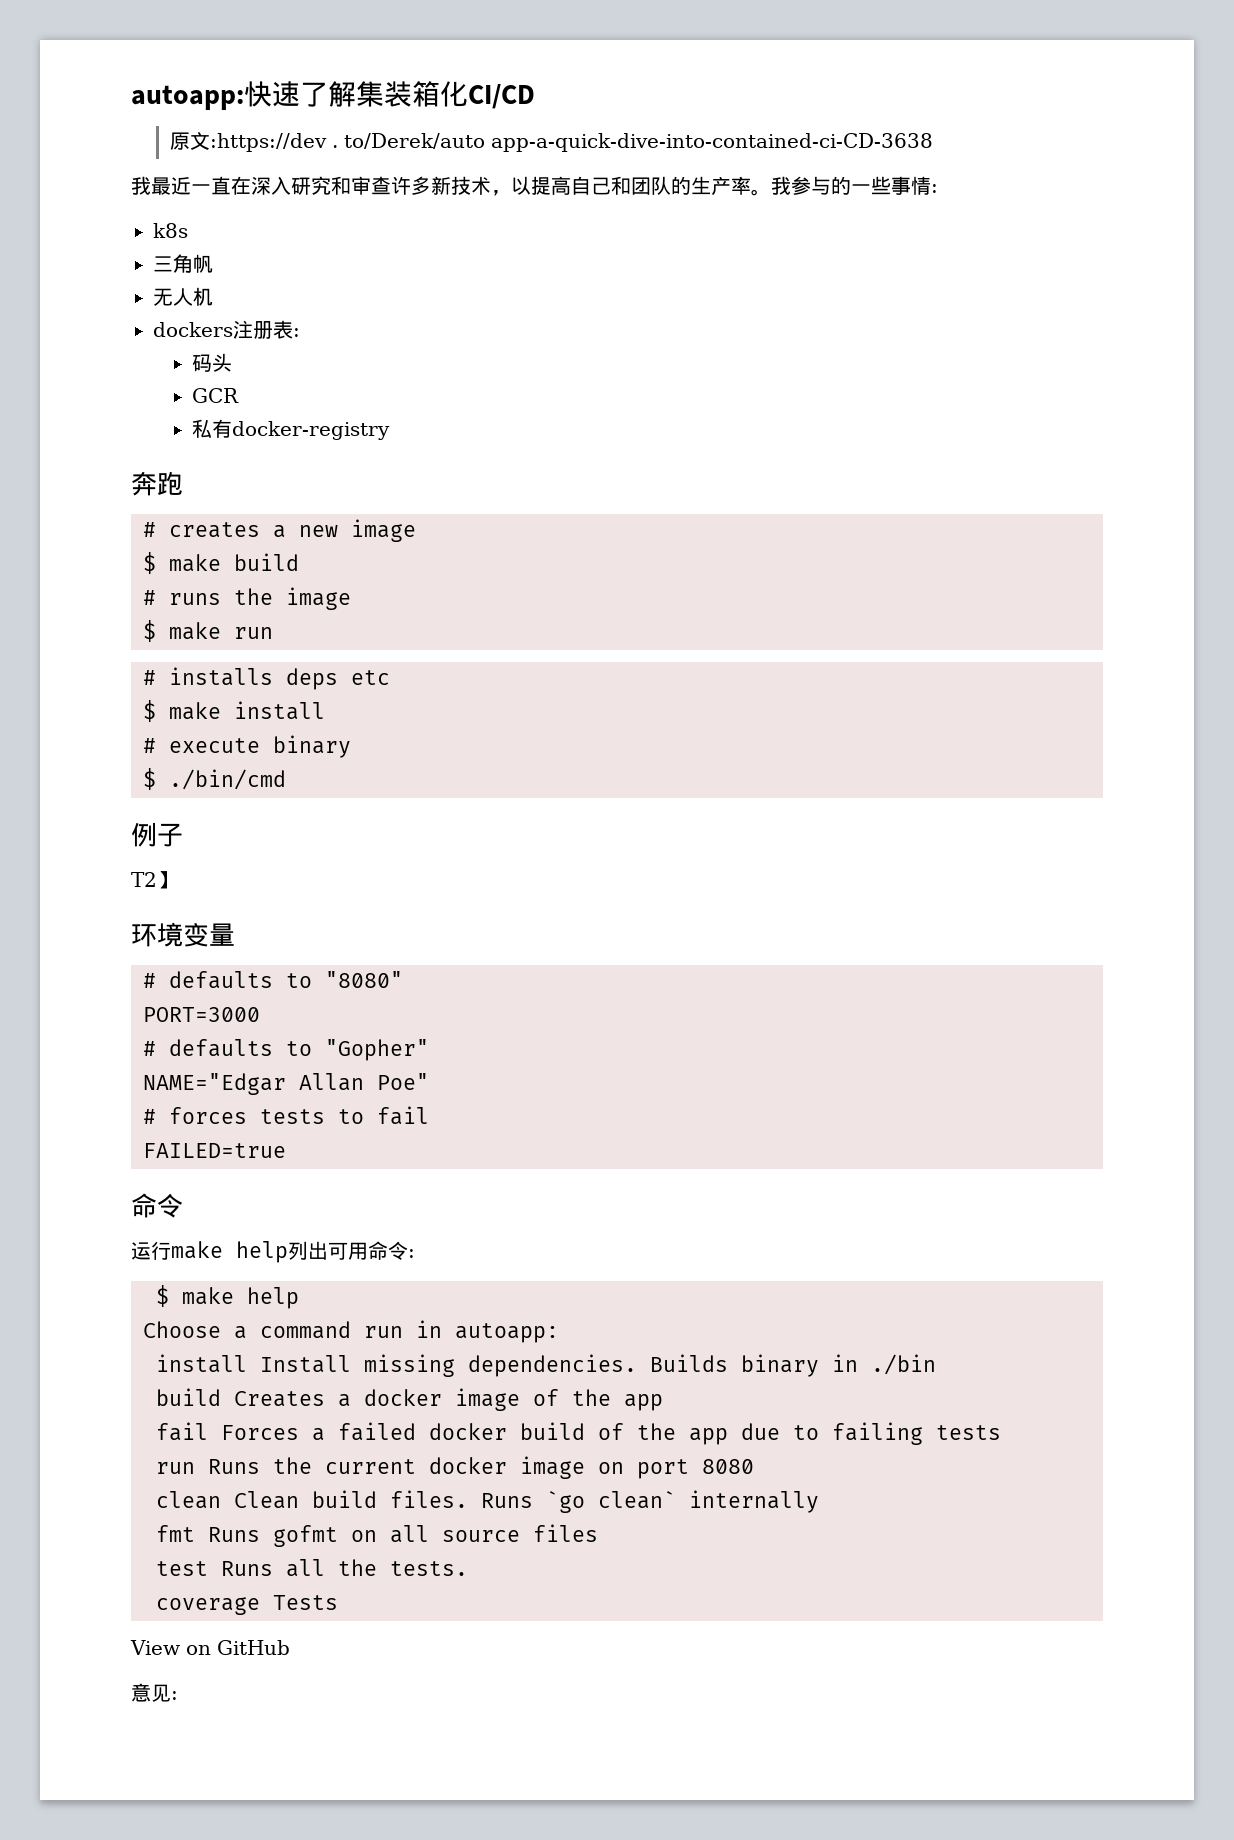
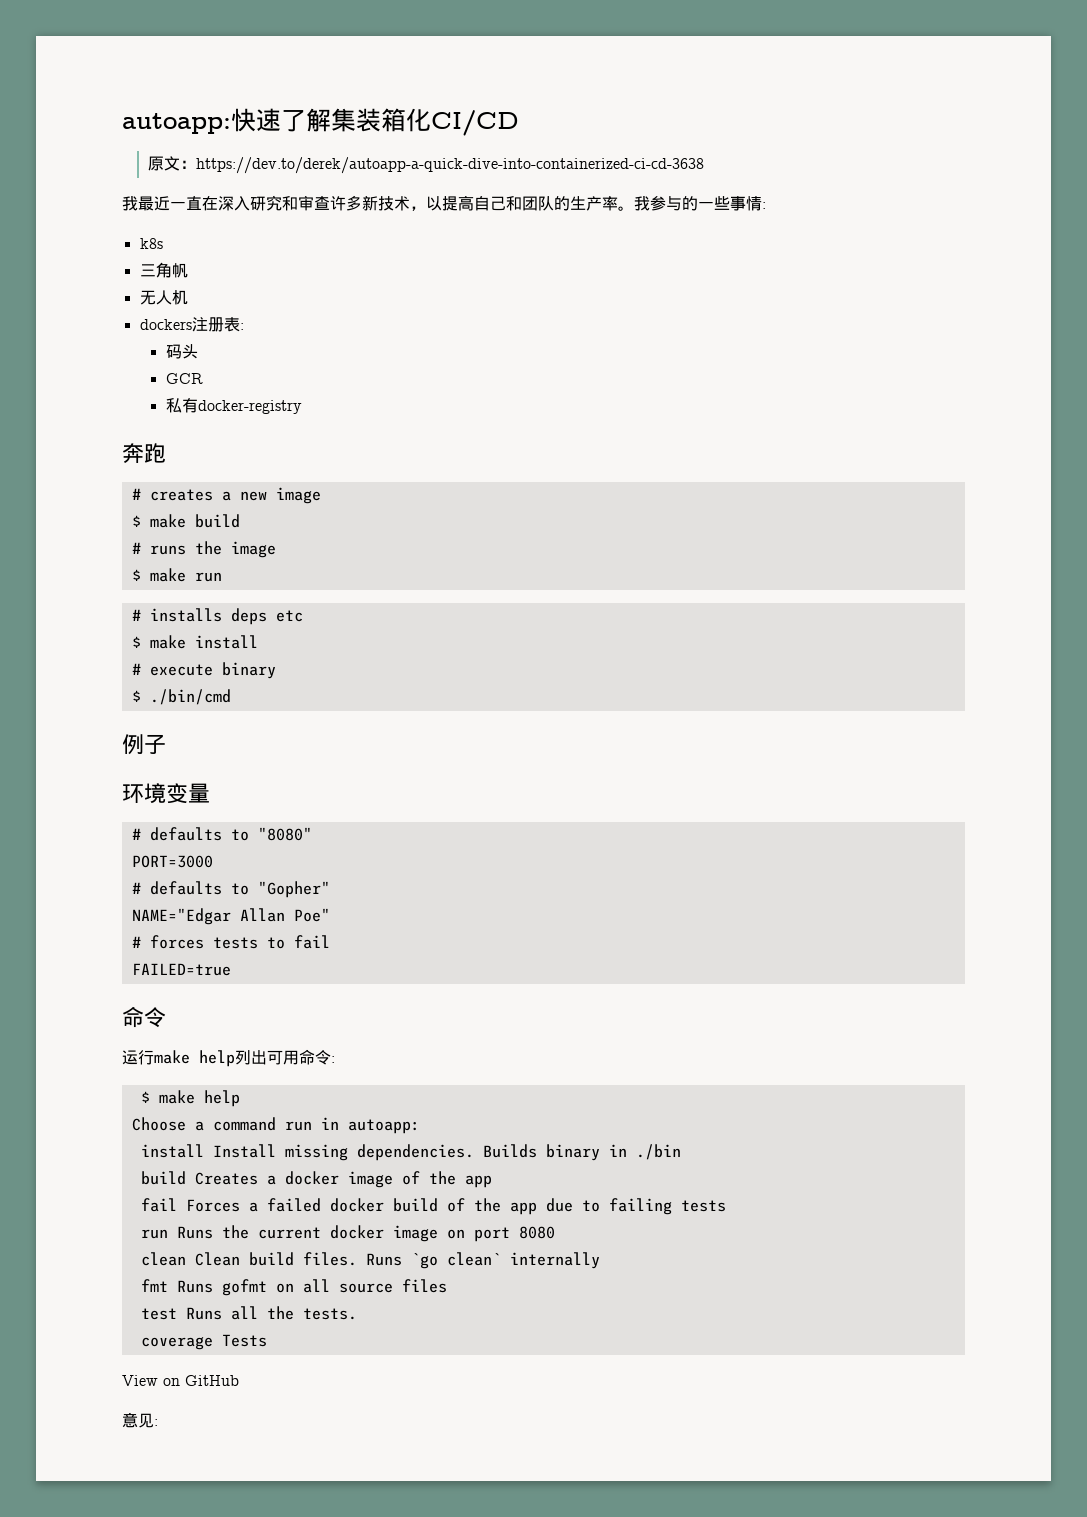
- 原文:https://dev . to/Derek/auto app-a-quick-dive-into-contained-ci-CD-3638
+ 原文：https://dev.to/derek/autoapp-a-quick-dive-into-containerized-ci-cd-3638
- T2】

